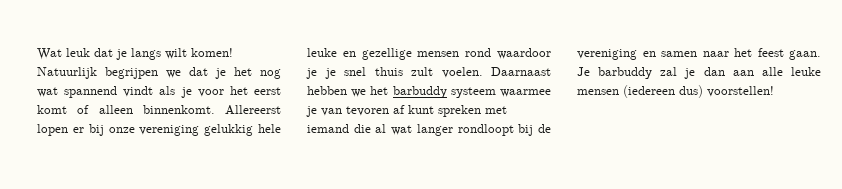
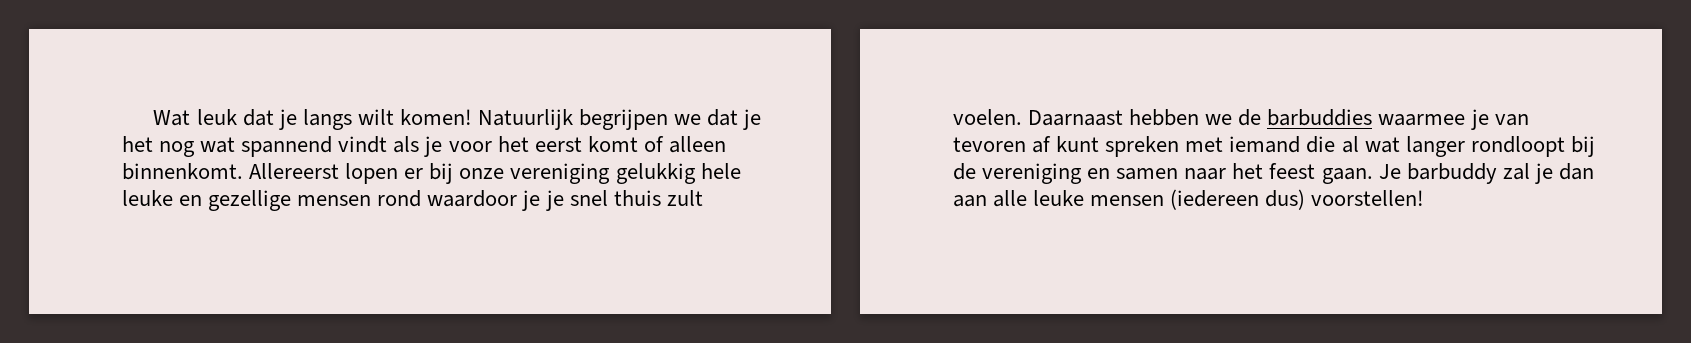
- Daarnaast hebben we het barbuddy systeem waarmee je van tevoren af kunt spreken met iemand die al wat langer rondloopt bij de vereniging en samen naar het feest gaan.
+ Daarnaast hebben we de barbuddies waarmee je van tevoren af kunt spreken met iemand die al wat langer rondloopt bij de vereniging en samen naar het feest gaan.

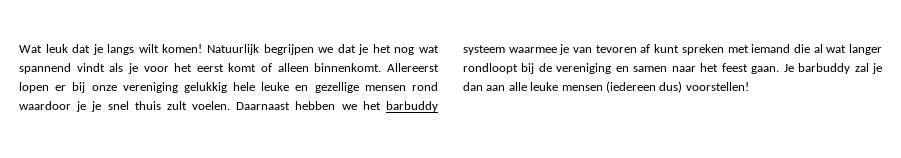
- Daarnaast hebben we de barbuddies waarmee je van tevoren af kunt spreken met iemand die al wat langer rondloopt bij de vereniging en samen naar het feest gaan.
+ Daarnaast hebben we het barbuddy systeem waarmee je van tevoren af kunt spreken met iemand die al wat langer rondloopt bij de vereniging en samen naar het feest gaan.

